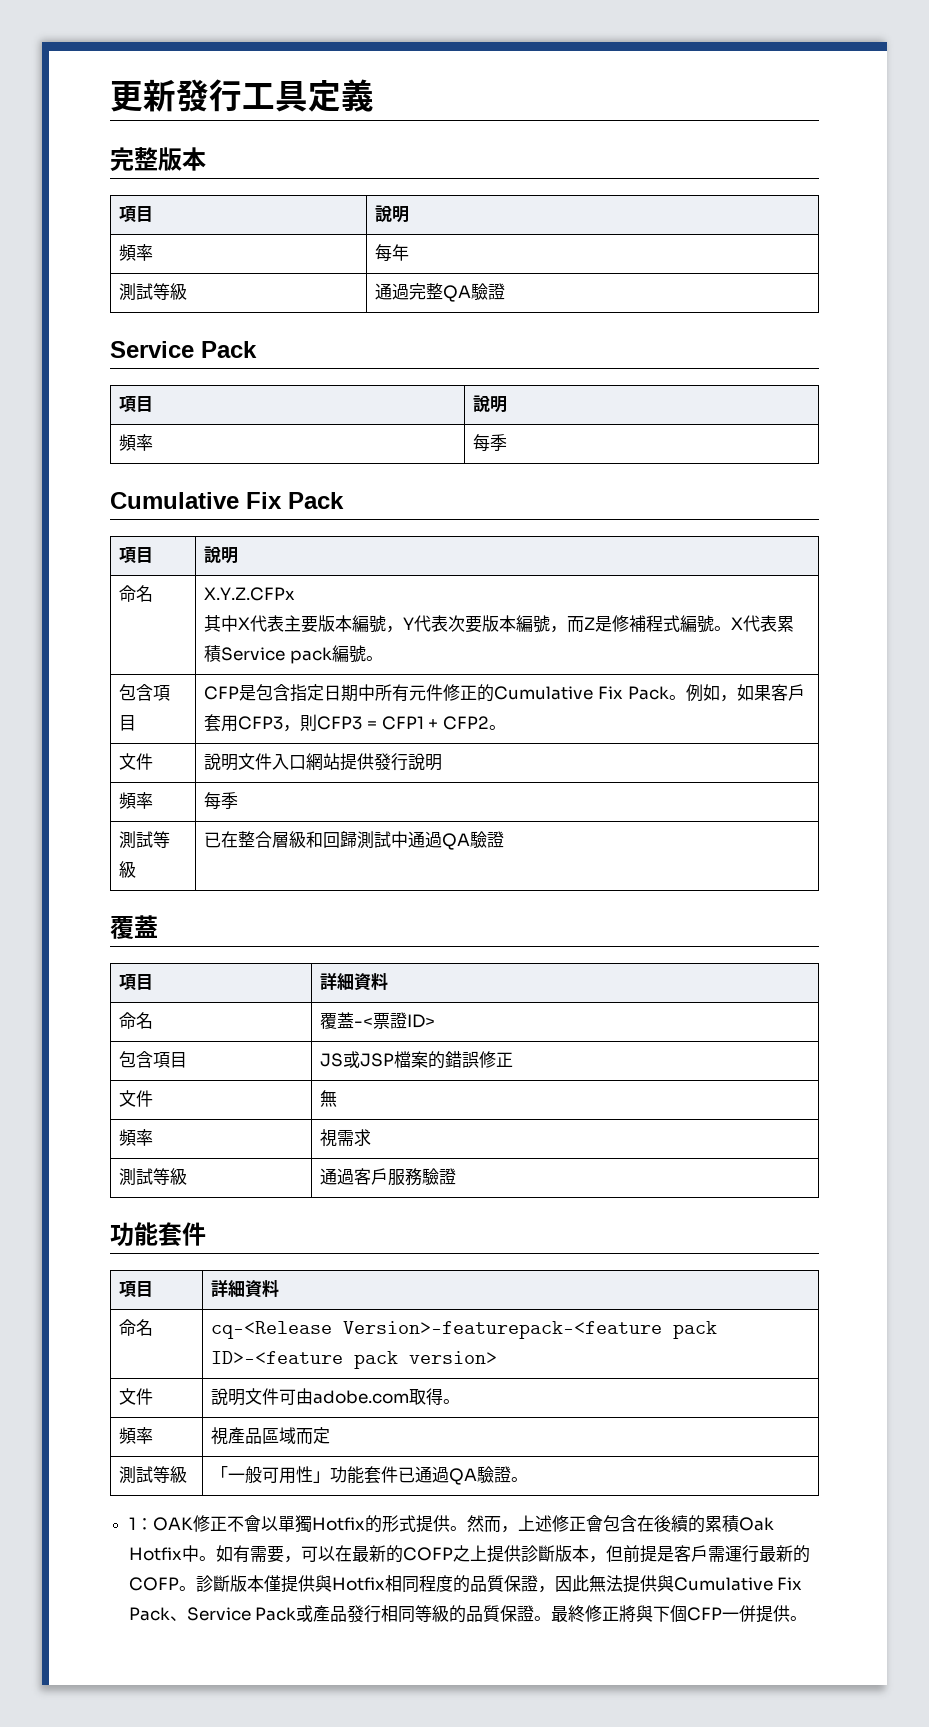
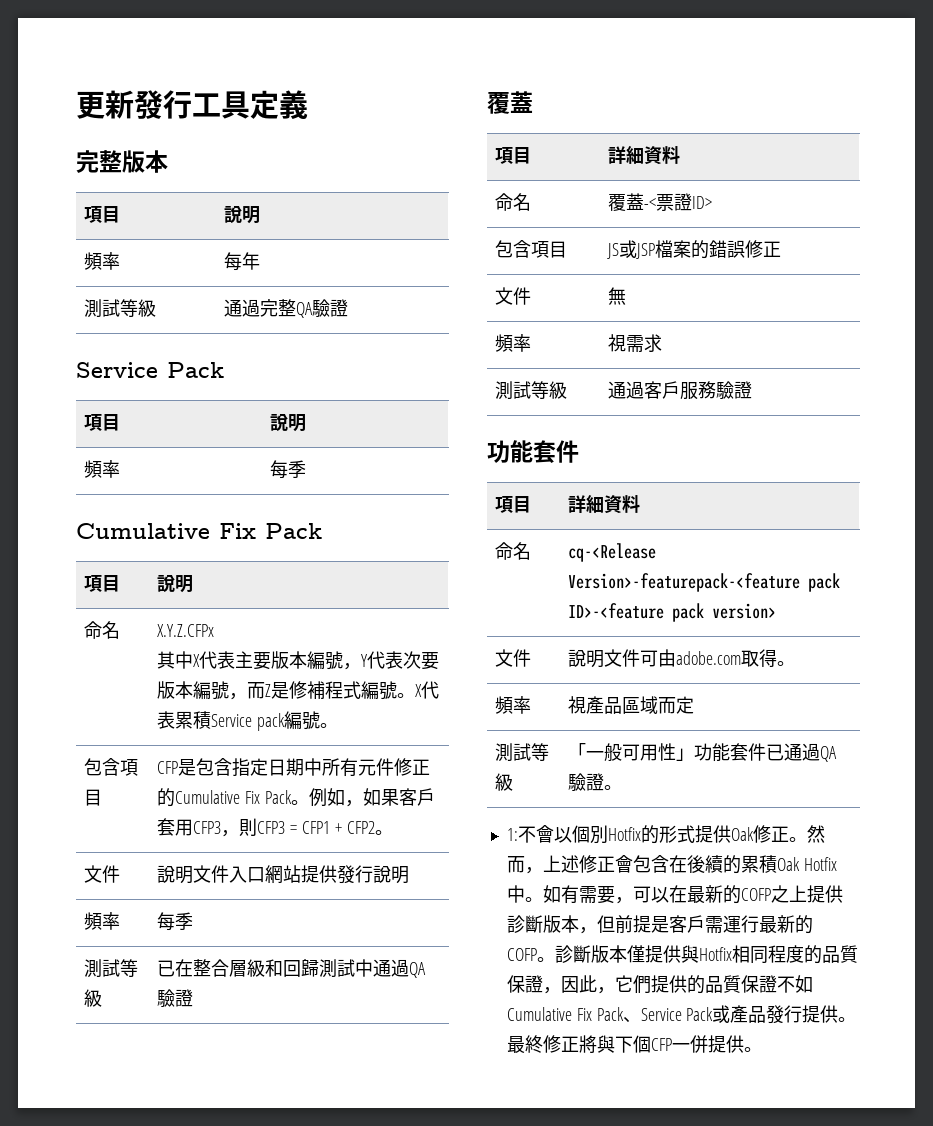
- 1：OAK修正不會以單獨Hotfix的形式提供。
+ 1:不會以個別Hotfix的形式提供Oak修正。
- 診斷版本僅提供與Hotfix相同程度的品質保證，因此無法提供與Cumulative Fix Pack、Service Pack或產品發行相同等級的品質保證。
+ 診斷版本僅提供與Hotfix相同程度的品質保證，因此，它們提供的品質保證不如Cumulative Fix Pack、Service Pack或產品發行提供。

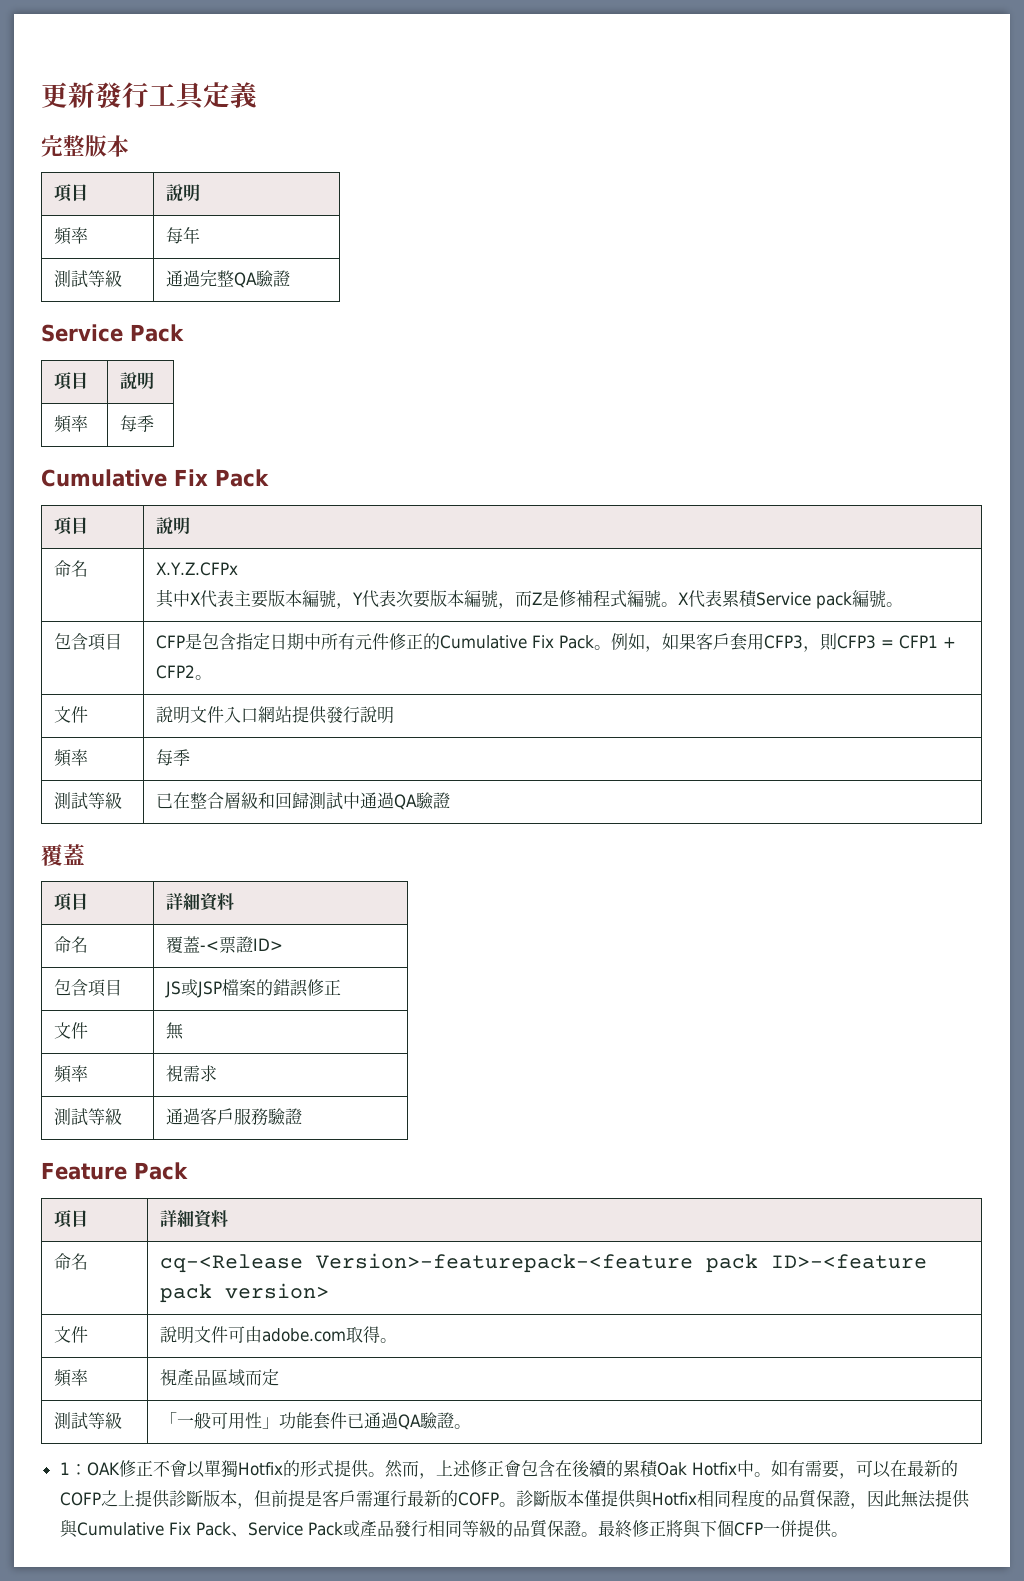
  測試等級 | 通過客戶服務驗證
- 功能套件
+ Feature Pack
- 1:不會以個別Hotfix的形式提供Oak修正。
+ 1：OAK修正不會以單獨Hotfix的形式提供。
- 診斷版本僅提供與Hotfix相同程度的品質保證，因此，它們提供的品質保證不如Cumulative Fix Pack、Service Pack或產品發行提供。
+ 診斷版本僅提供與Hotfix相同程度的品質保證，因此無法提供與Cumulative Fix Pack、Service Pack或產品發行相同等級的品質保證。

